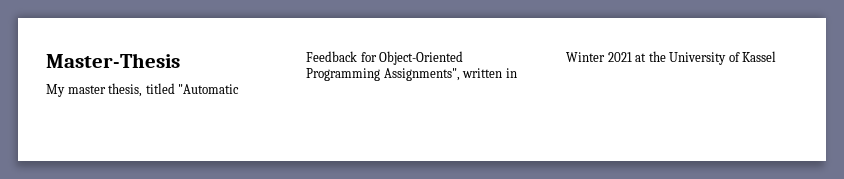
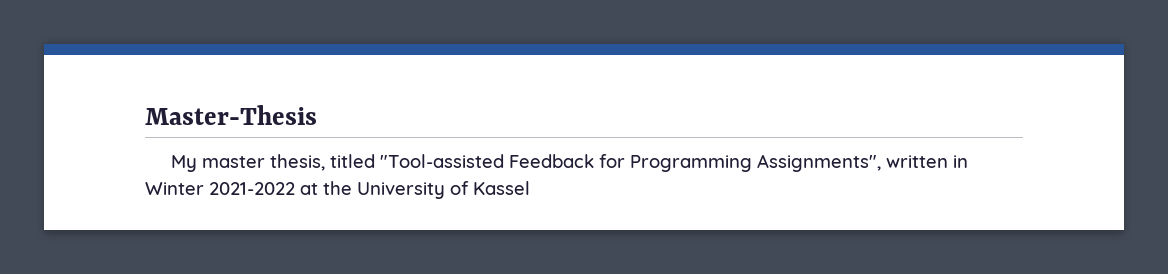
- My master thesis, titled "Automatic Feedback for Object-Oriented Programming Assignments", written in Winter 2021 at the University of Kassel
+ My master thesis, titled "Tool-assisted Feedback for Programming Assignments", written in Winter 2021-2022 at the University of Kassel

